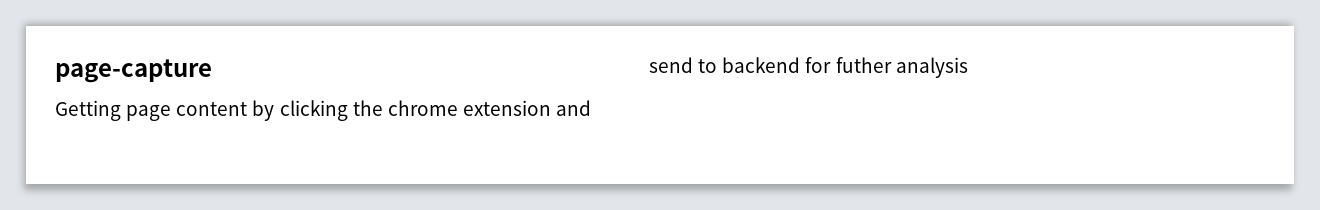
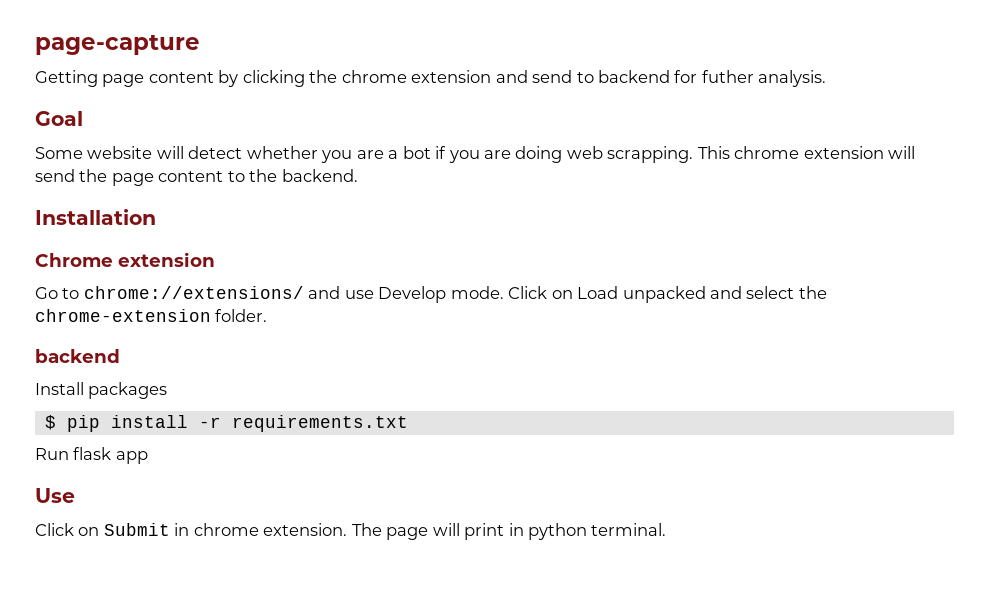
- Getting page content by clicking the chrome extension and send to backend for futher analysis
+ Getting page content by clicking the chrome extension and send to backend for futher analysis.
+ Goal
+ Some website will detect whether you are a bot if you are doing web scrapping. This chrome extension will send the page content to the backend.
+ Installation
+ Chrome extension
+ Go to chrome://extensions/ and use Develop mode. Click on Load unpacked and select the chrome-extension folder.
+ backend
+ Install packages
+ $ pip install -r requirements.txt
+ Run flask app
+ Use
+ Click on Submit in chrome extension. The page will print in python terminal.

